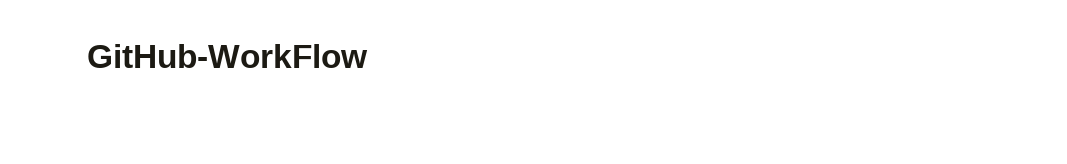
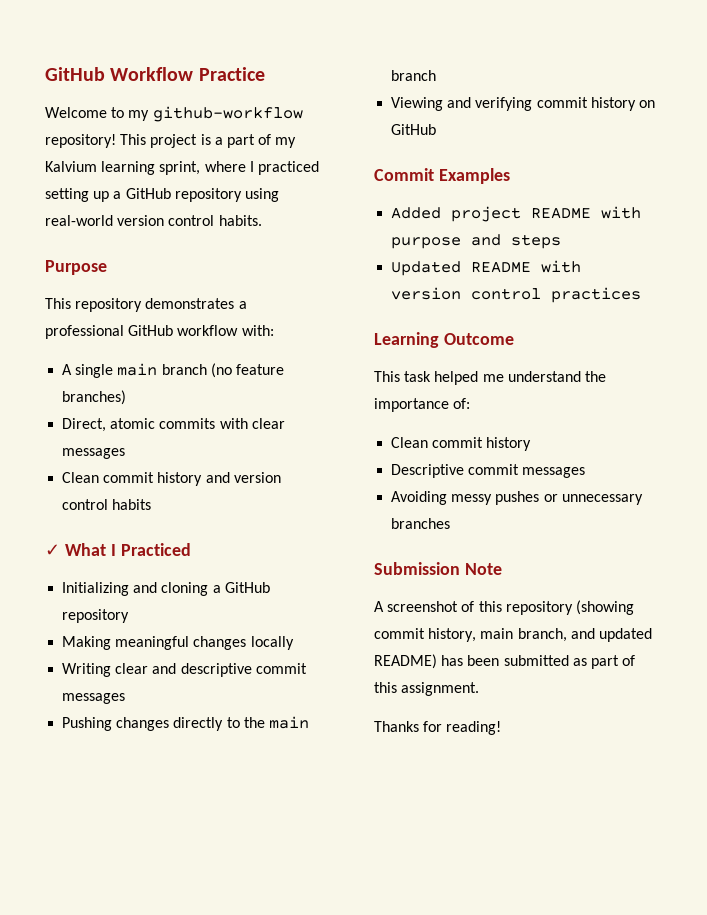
- GitHub-WorkFlow
+ GitHub Workflow Practice
+ Welcome to my github-workflow repository! This project is a part of my Kalvium learning sprint, where I practiced setting up a GitHub repository using real-world version control habits.
+ Purpose
+ This repository demonstrates a professional GitHub workflow with:
+ A single main branch (no feature branches)
+ Direct, atomic commits with clear messages
+ Clean commit history and version control habits
+ ✓ What I Practiced
+ Initializing and cloning a GitHub repository
+ Making meaningful changes locally
+ Writing clear and descriptive commit messages
+ Pushing changes directly to the main branch
+ Viewing and verifying commit history on GitHub
+ Commit Examples
+ Added project README with purpose and steps
+ Updated README with version control practices
+ Learning Outcome
+ This task helped me understand the importance of:
+ Clean commit history
+ Descriptive commit messages
+ Avoiding messy pushes or unnecessary branches
+ Submission Note
+ A screenshot of this repository (showing commit history, main branch, and updated README) has been submitted as part of this assignment.
+ Thanks for reading!

